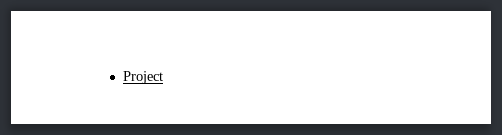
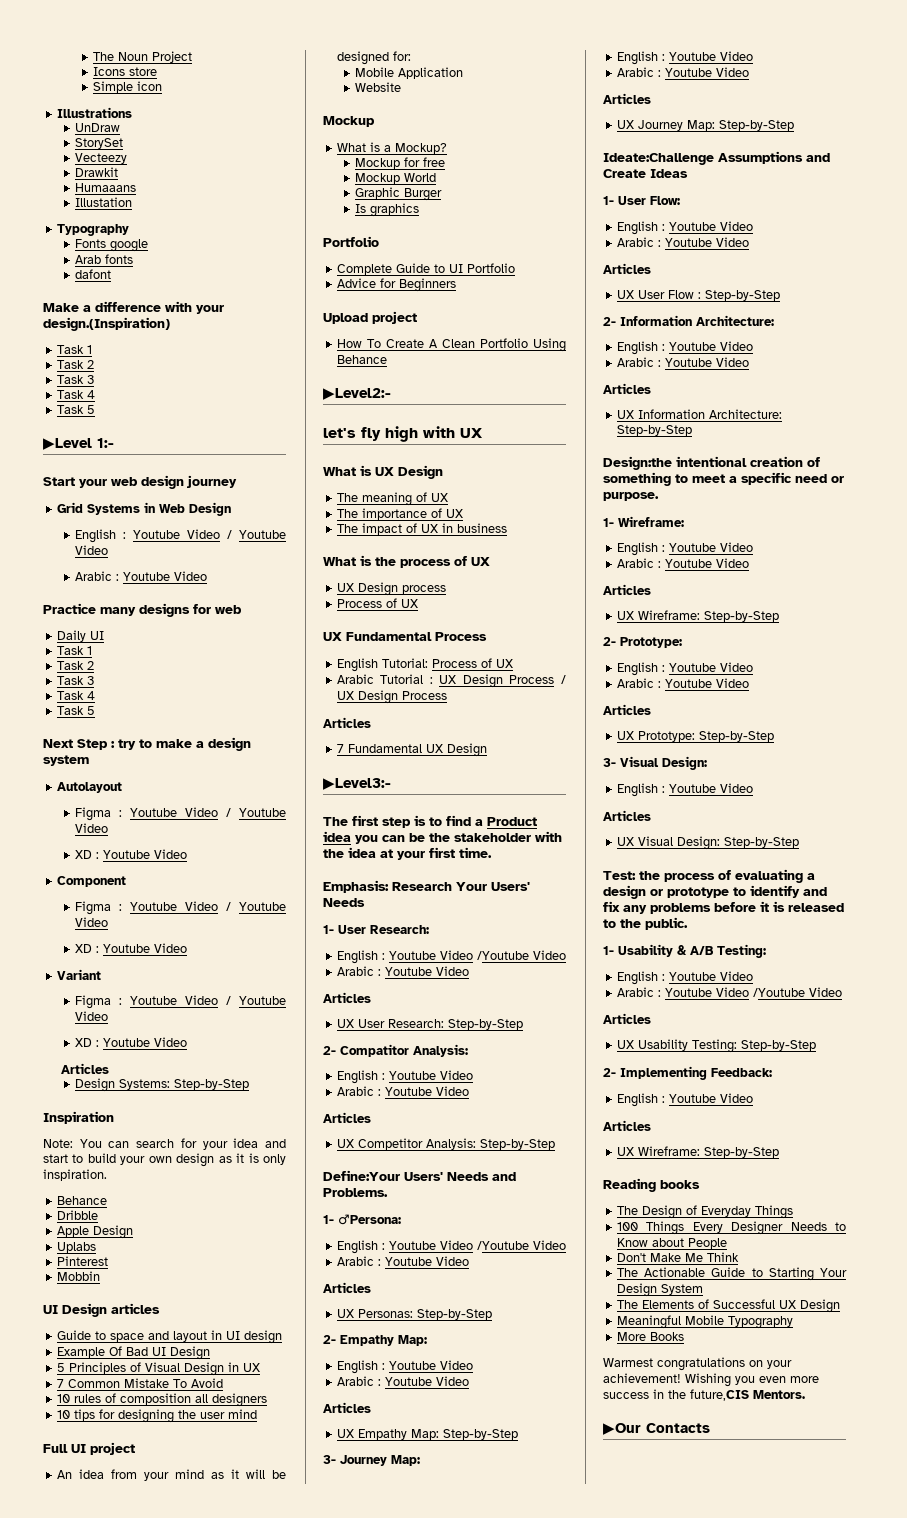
- Project
+ The Noun Project
+ Icons store
+ Simple icon
+ Illustrations
+ UnDraw
+ StorySet
+ Vecteezy
+ Drawkit
+ Humaaans
+ Illustation
+ Typography
+ Fonts google
+ Arab fonts
+ dafont
+ Make a difference with your design.(Inspiration)
+ Task 1
+ Task 2
+ Task 3
+ Task 4
+ Task 5
+ ▶Level 1:-
+ Start your web design journey
+ Grid Systems in Web Design
+ English : Youtube Video / Youtube Video
+ Arabic : Youtube Video
+ Practice many designs for web
+ Daily UI
+ Task 1
+ Task 2
+ Task 3
+ Task 4
+ Task 5
+ Next Step : try to make a design system
+ Autolayout
+ Figma : Youtube Video / Youtube Video
+ XD : Youtube Video
+ Component
+ Figma : Youtube Video / Youtube Video
+ XD : Youtube Video
+ Variant
+ Figma : Youtube Video / Youtube Video
+ XD : Youtube Video
+ Articles
+ Design Systems: Step-by-Step
+ Inspiration
+ Note: You can search for your idea and start to build your own design as it is only inspiration.
+ Behance
+ Dribble
+ Apple Design
+ Uplabs
+ Pinterest
+ Mobbin
+ UI Design articles
+ Guide to space and layout in UI design
+ Example Of Bad UI Design
+ 5 Principles of Visual Design in UX
+ 7 Common Mistake To Avoid
+ 10 rules of composition all designers
+ 10 tips for designing the user mind
+ Full UI project
+ An idea from your mind as it will be designed for:
+ Mobile Application
+ Website
+ Mockup
+ What is a Mockup?
+ Mockup for free
+ Mockup World
+ Graphic Burger
+ Is graphics
+ Portfolio
+ Complete Guide to UI Portfolio
+ Advice for Beginners
+ Upload project
+ How To Create A Clean Portfolio Using Behance
+ ▶Level2:-
+ let's fly high with UX
+ What is UX Design
+ The meaning of UX
+ The importance of UX
+ The impact of UX in business
+ What is the process of UX
+ UX Design process
+ Process of UX
+ UX Fundamental Process
+ English Tutorial: Process of UX
+ Arabic Tutorial : UX Design Process / UX Design Process
+ Articles
+ 7 Fundamental UX Design
+ ▶Level3:-
+ The first step is to find a Product idea you can be the stakeholder with the idea at your first time.
+ Emphasis: Research Your Users' Needs
+ 1- User Research:
+ English : Youtube Video /Youtube Video
+ Arabic : Youtube Video
+ Articles
+ UX User Research: Step-by-Step
+ 2- Compatitor Analysis:
+ English : Youtube Video
+ Arabic : Youtube Video
+ Articles
+ UX Competitor Analysis: Step-by-Step
+ Define:Your Users' Needs and Problems.
+ 1- ♂Persona:
+ English : Youtube Video /Youtube Video
+ Arabic : Youtube Video
+ Articles
+ UX Personas: Step-by-Step
+ 2- Empathy Map:
+ English : Youtube Video
+ Arabic : Youtube Video
+ Articles
+ UX Empathy Map: Step-by-Step
+ 3- Journey Map:
+ English : Youtube Video
+ Arabic : Youtube Video
+ Articles
+ UX Journey Map: Step-by-Step
+ Ideate:Challenge Assumptions and Create Ideas
+ 1- User Flow:
+ English : Youtube Video
+ Arabic : Youtube Video
+ Articles
+ UX User Flow : Step-by-Step
+ 2- Information Architecture:
+ English : Youtube Video
+ Arabic : Youtube Video
+ Articles
+ UX Information Architecture: Step-by-Step
+ Design:the intentional creation of something to meet a specific need or purpose.
+ 1- Wireframe:
+ English : Youtube Video
+ Arabic : Youtube Video
+ Articles
+ UX Wireframe: Step-by-Step
+ 2- Prototype:
+ English : Youtube Video
+ Arabic : Youtube Video
+ Articles
+ UX Prototype: Step-by-Step
+ 3- Visual Design:
+ English : Youtube Video
+ Articles
+ UX Visual Design: Step-by-Step
+ Test: the process of evaluating a design or prototype to identify and fix any problems before it is released to the public.
+ 1- Usability & A/B Testing:
+ English : Youtube Video
+ Arabic : Youtube Video /Youtube Video
+ Articles
+ UX Usability Testing: Step-by-Step
+ 2- Implementing Feedback:
+ English : Youtube Video
+ Articles
+ UX Wireframe: Step-by-Step
+ Reading books
+ The Design of Everyday Things
+ 100 Things Every Designer Needs to Know about People
+ Don't Make Me Think
+ The Actionable Guide to Starting Your Design System
+ The Elements of Successful UX Design
+ Meaningful Mobile Typography
+ More Books
+ Warmest congratulations on your achievement! Wishing you even more success in the future,CIS Mentors.
+ ▶Our Contacts

